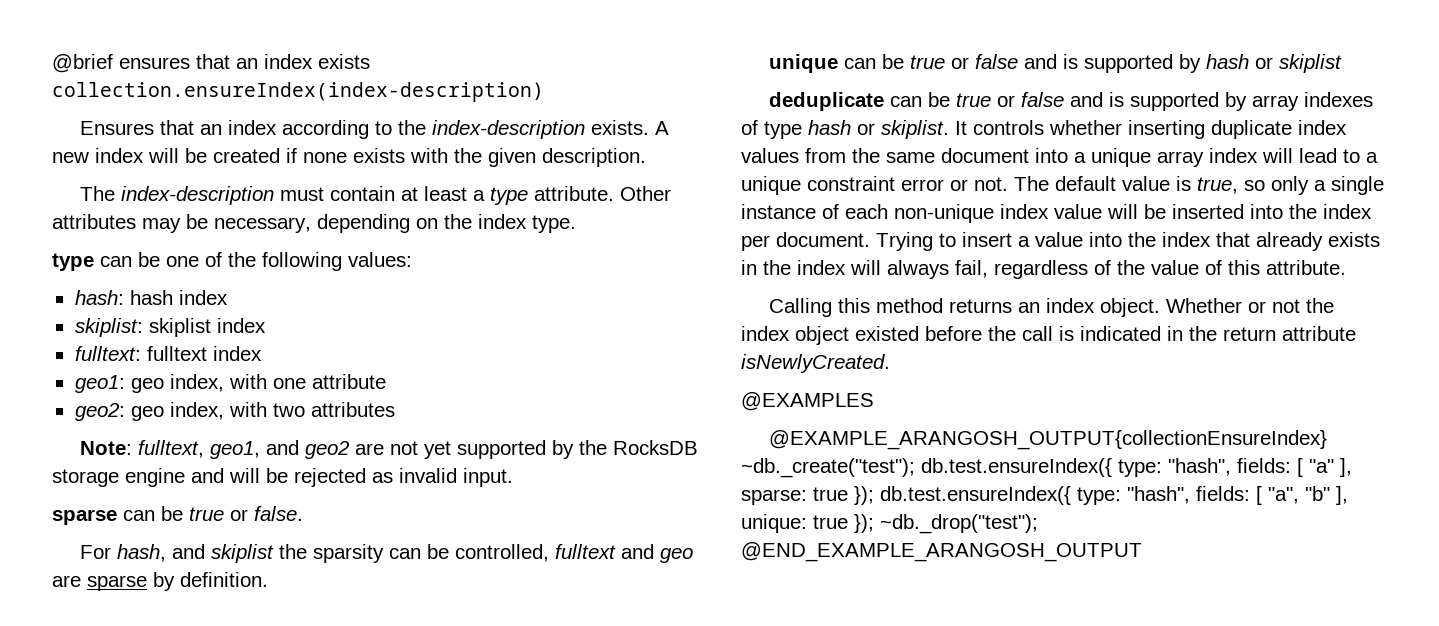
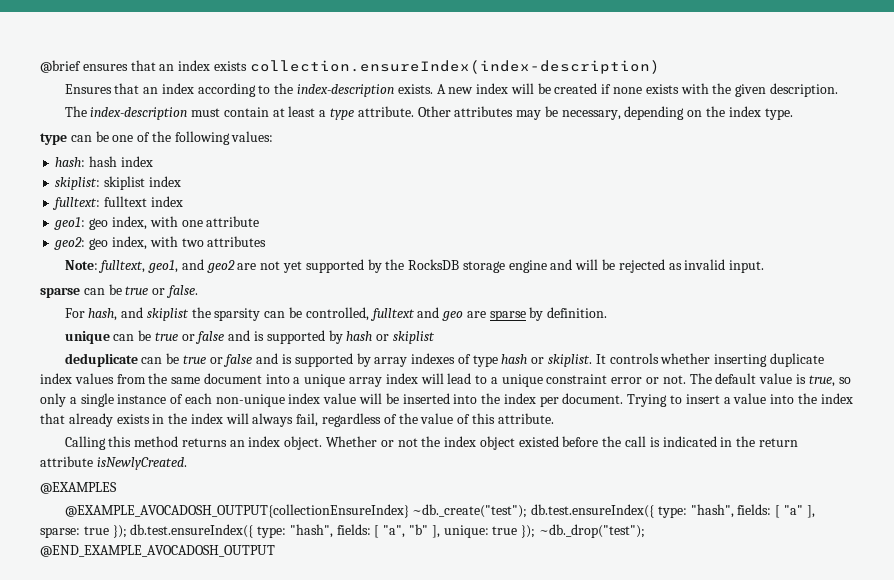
- @EXAMPLE_ARANGOSH_OUTPUT{collectionEnsureIndex} ~db._create("test"); db.test.ensureIndex({ type: "hash", fields: [ "a" ], sparse: true }); db.test.ensureIndex({ type: "hash", fields: [ "a", "b" ], unique: true }); ~db._drop("test"); @END_EXAMPLE_ARANGOSH_OUTPUT
+ @EXAMPLE_AVOCADOSH_OUTPUT{collectionEnsureIndex} ~db._create("test"); db.test.ensureIndex({ type: "hash", fields: [ "a" ], sparse: true }); db.test.ensureIndex({ type: "hash", fields: [ "a", "b" ], unique: true }); ~db._drop("test"); @END_EXAMPLE_AVOCADOSH_OUTPUT

